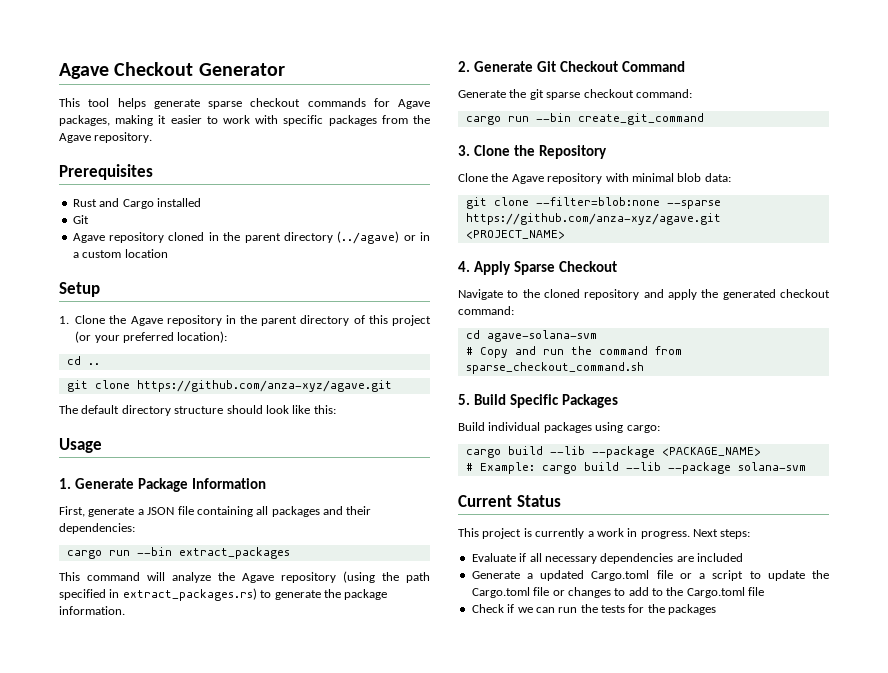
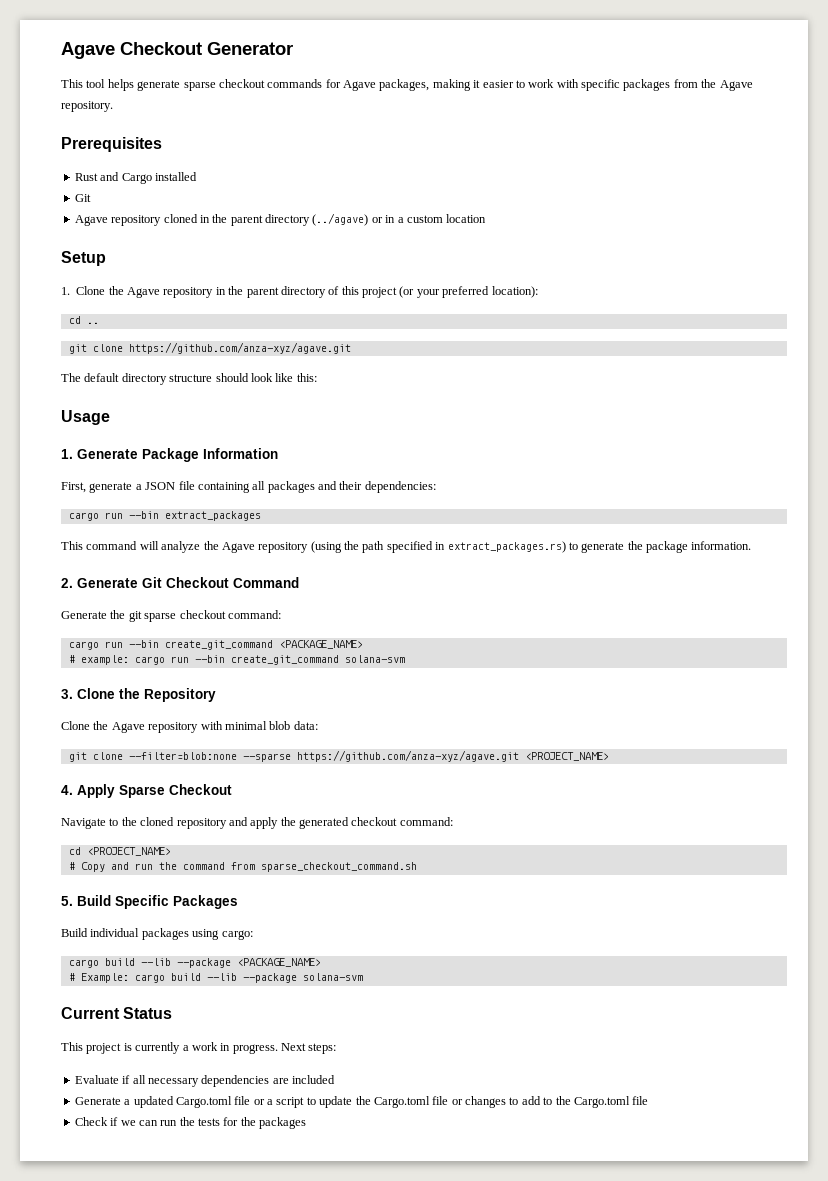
- cargo run --bin create_git_command
+ cargo run --bin create_git_command <PACKAGE_NAME>
+ # example: cargo run --bin create_git_command solana-svm
- cd agave-solana-svm
+ cd <PROJECT_NAME>

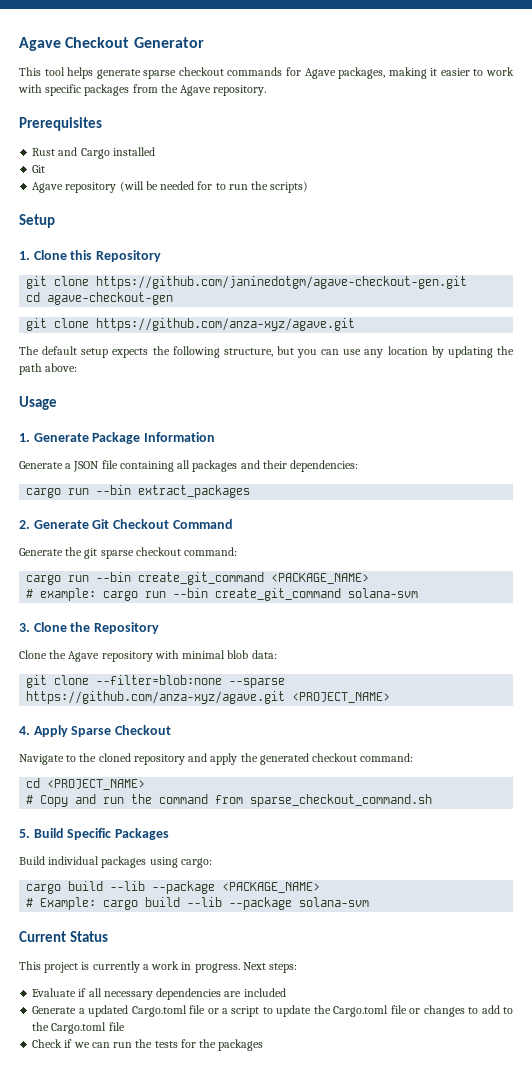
- Agave repository cloned in the parent directory (../agave) or in a custom location
+ Agave repository (will be needed for to run the scripts)
  Setup
- 1. Clone the Agave repository in the parent directory of this project (or your preferred location):
- cd ..
+ 1. Clone this Repository
+ git clone https://github.com/janinedotgm/agave-checkout-gen.git
+ cd agave-checkout-gen
- The default directory structure should look like this:
+ The default setup expects the following structure, but you can use any location by updating the path above:
- First, generate a JSON file containing all packages and their dependencies:
+ Generate a JSON file containing all packages and their dependencies:
- This command will analyze the Agave repository (using the path specified in extract_packages.rs) to generate the package information.

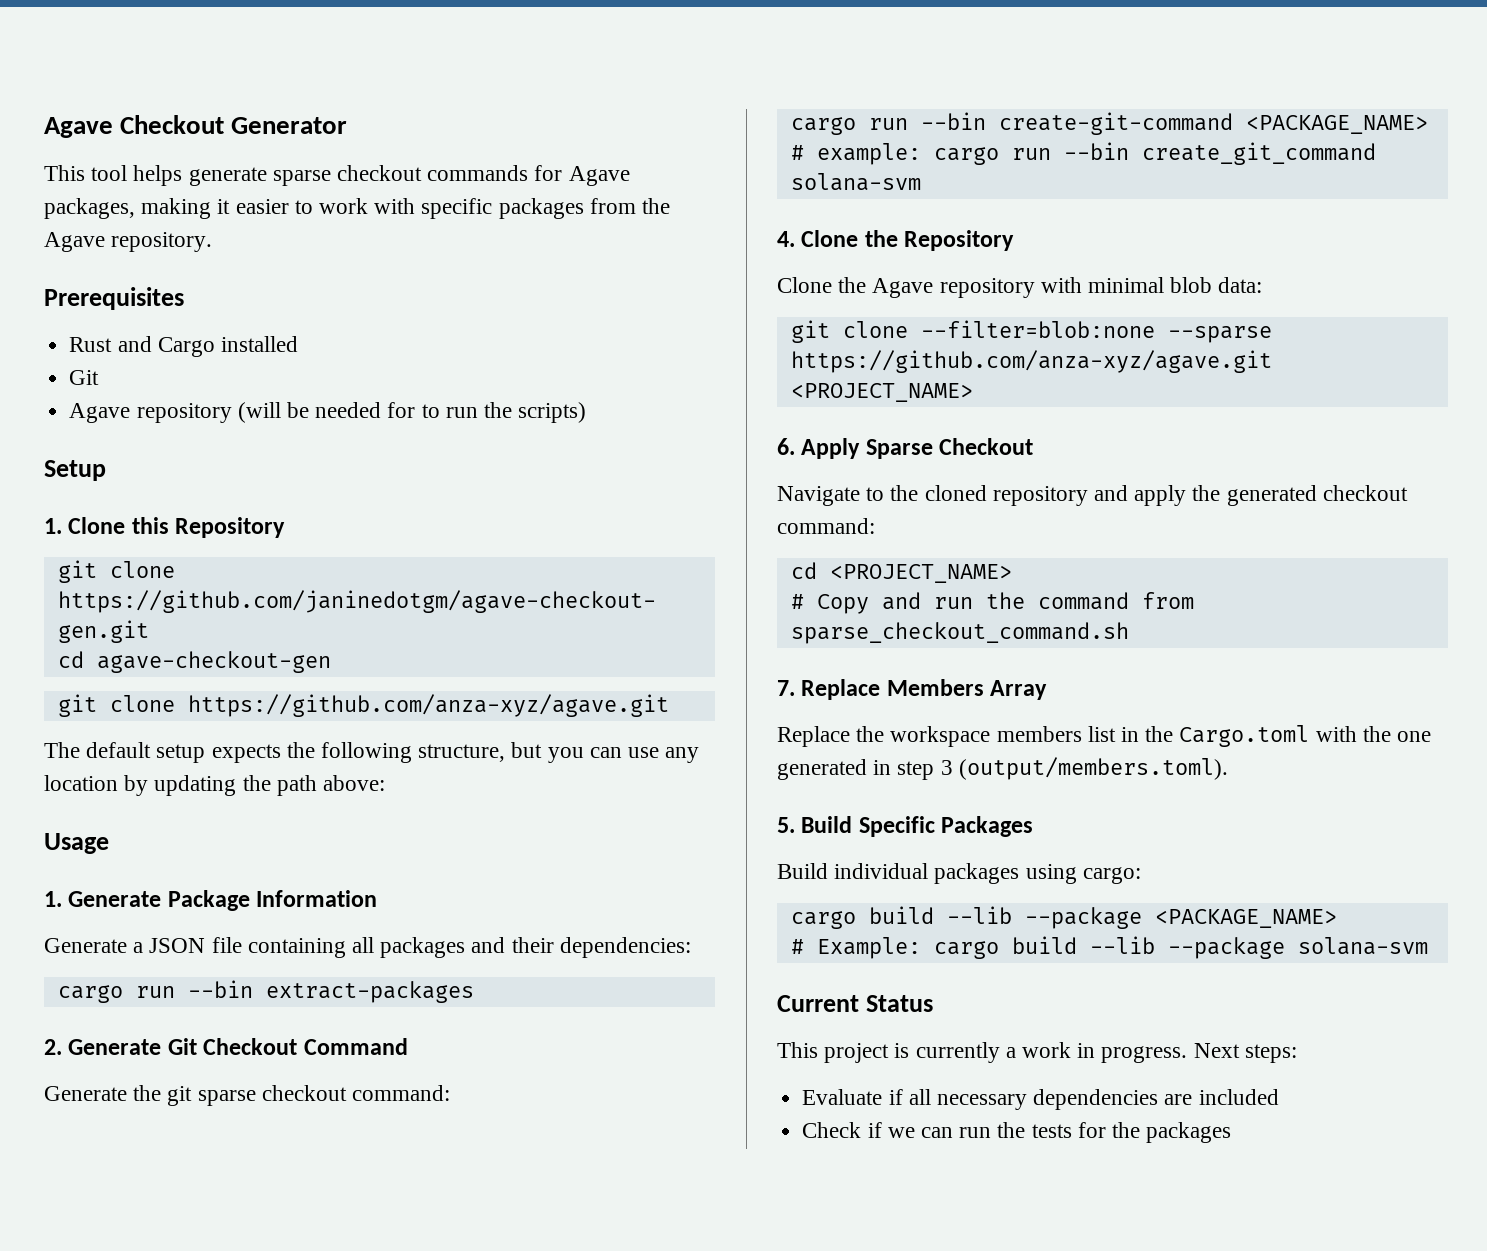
- cargo run --bin extract_packages
+ cargo run --bin extract-packages
- cargo run --bin create_git_command <PACKAGE_NAME>
+ cargo run --bin create-git-command <PACKAGE_NAME>
- 3. Clone the Repository
+ 4. Clone the Repository
- 4. Apply Sparse Checkout
+ 6. Apply Sparse Checkout
+ 7. Replace Members Array
+ Replace the workspace members list in the Cargo.toml with the one generated in step 3 (output/members.toml).
- Generate a updated Cargo.toml file or a script to update the Cargo.toml file or changes to add to the Cargo.toml file

